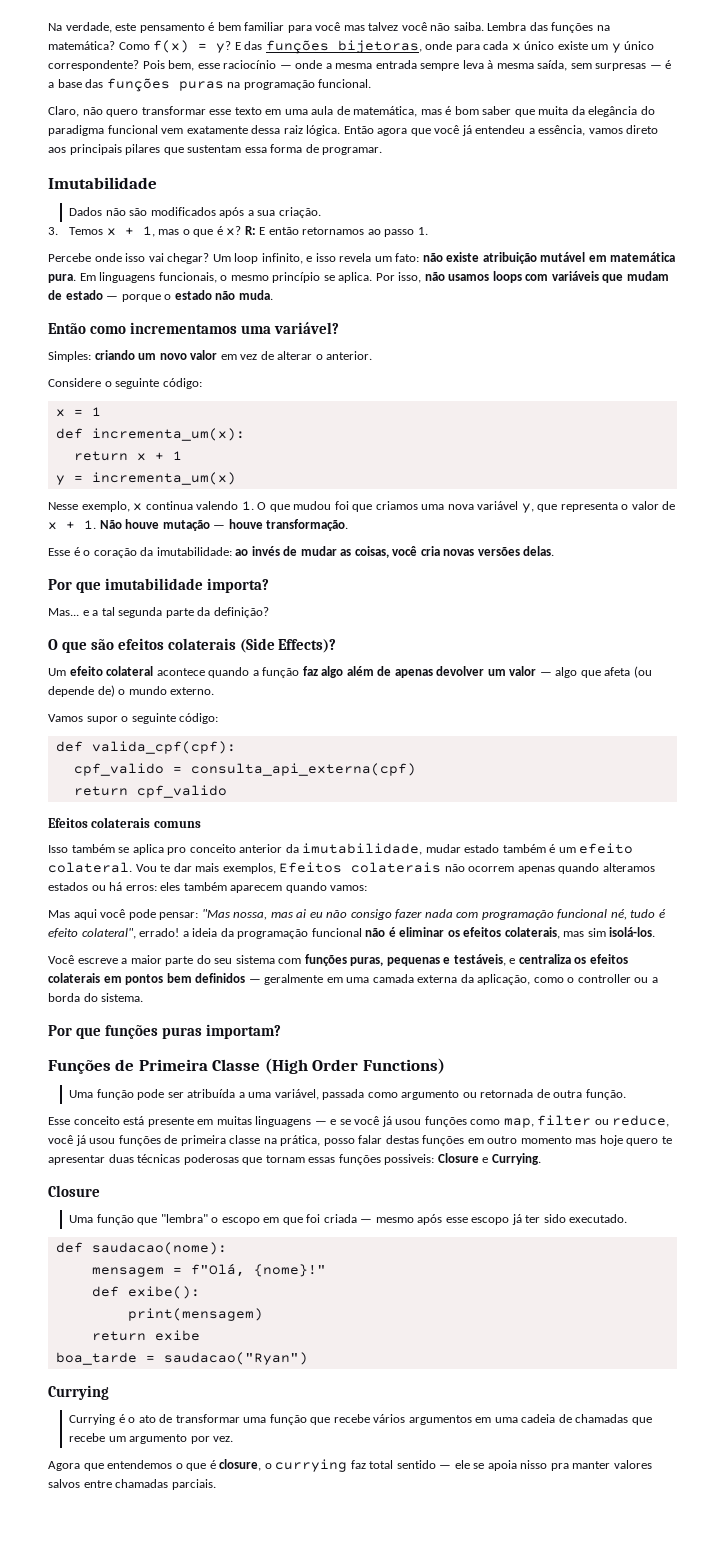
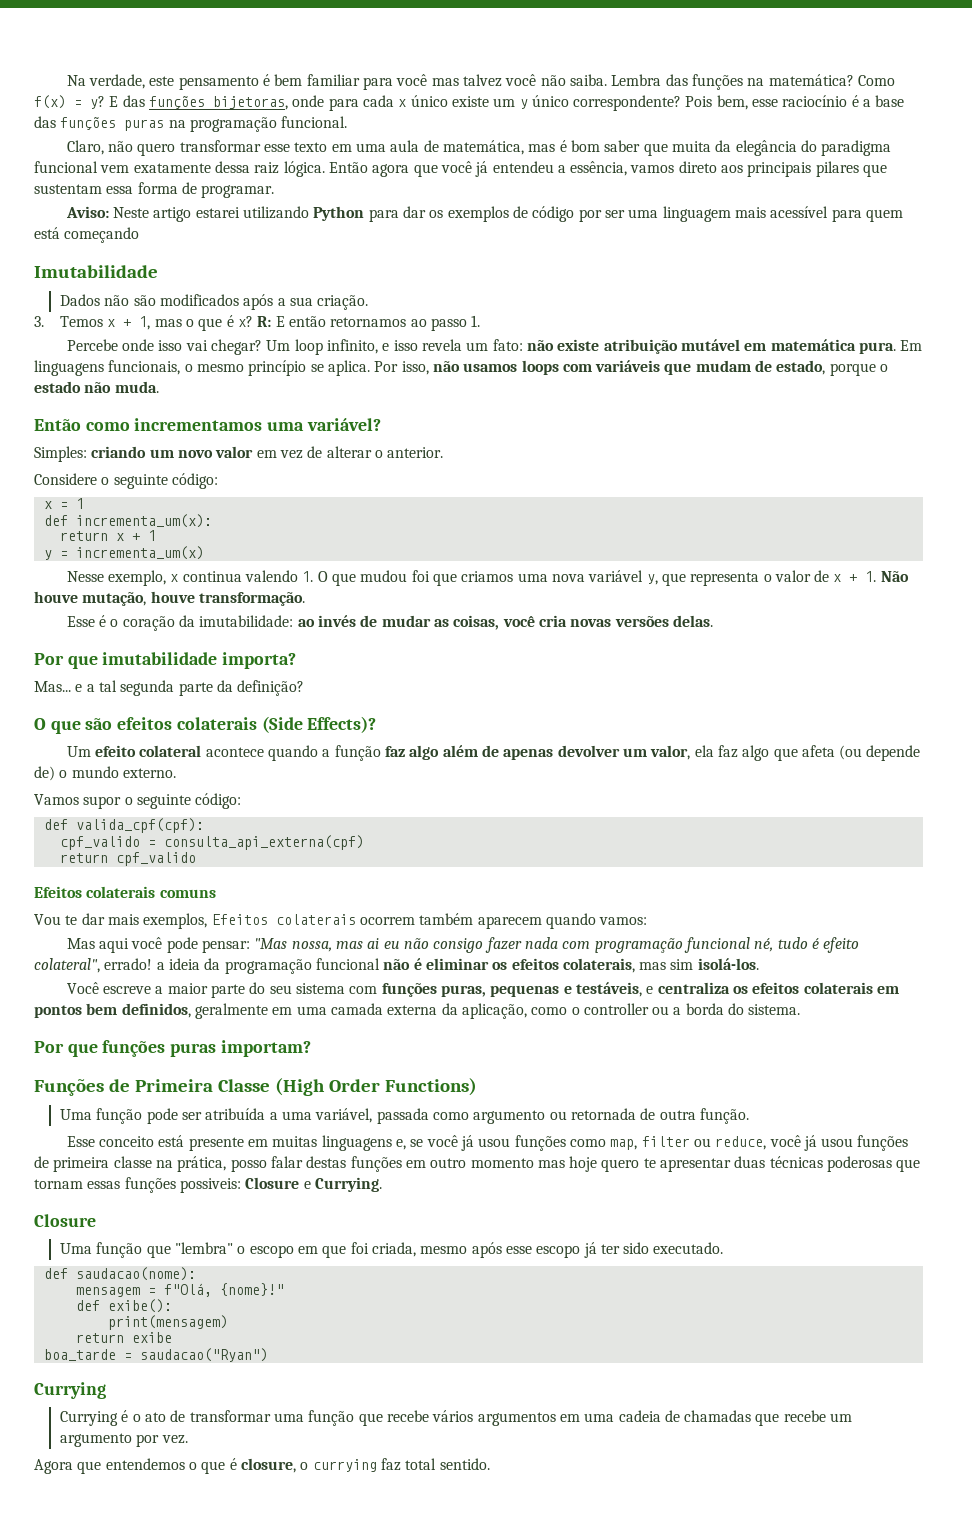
- Pois bem, esse raciocínio — onde a mesma entrada sempre leva à mesma saída, sem surpresas — é a base das funções puras na programação funcional.
+ Pois bem, esse raciocínio é a base das funções puras na programação funcional.
+ Aviso: Neste artigo estarei utilizando Python para dar os exemplos de código por ser uma linguagem mais acessível para quem está começando
- Por isso, não usamos loops com variáveis que mudam de estado — porque o estado não muda.
+ Por isso, não usamos loops com variáveis que mudam de estado, porque o estado não muda.
- Nesse exemplo, x continua valendo 1. O que mudou foi que criamos uma nova variável y, que representa o valor de x + 1. Não houve mutação — houve transformação.
+ Nesse exemplo, x continua valendo 1. O que mudou foi que criamos uma nova variável y, que representa o valor de x + 1. Não houve mutação, houve transformação.
- Um efeito colateral acontece quando a função faz algo além de apenas devolver um valor — algo que afeta (ou depende de) o mundo externo.
+ Um efeito colateral acontece quando a função faz algo além de apenas devolver um valor, ela faz algo que afeta (ou depende de) o mundo externo.
- Isso também se aplica pro conceito anterior da imutabilidade, mudar estado também é um efeito colateral. Vou te dar mais exemplos, Efeitos colaterais não ocorrem apenas quando alteramos estados ou há erros: eles também aparecem quando vamos:
+ Vou te dar mais exemplos, Efeitos colaterais ocorrem também aparecem quando vamos:
- Você escreve a maior parte do seu sistema com funções puras, pequenas e testáveis, e centraliza os efeitos colaterais em pontos bem definidos — geralmente em uma camada externa da aplicação, como o controller ou a borda do sistema.
+ Você escreve a maior parte do seu sistema com funções puras, pequenas e testáveis, e centraliza os efeitos colaterais em pontos bem definidos, geralmente em uma camada externa da aplicação, como o controller ou a borda do sistema.
- Esse conceito está presente em muitas linguagens — e se você já usou funções como map, filter ou reduce, você já usou funções de primeira classe na prática, posso falar destas funções em outro momento mas hoje quero te apresentar duas técnicas poderosas que tornam essas funções possiveis: Closure e Currying.
+ Esse conceito está presente em muitas linguagens e, se você já usou funções como map, filter ou reduce, você já usou funções de primeira classe na prática, posso falar destas funções em outro momento mas hoje quero te apresentar duas técnicas poderosas que tornam essas funções possiveis: Closure e Currying.
- Uma função que "lembra" o escopo em que foi criada — mesmo após esse escopo já ter sido executado.
+ Uma função que "lembra" o escopo em que foi criada, mesmo após esse escopo já ter sido executado.
- Agora que entendemos o que é closure, o currying faz total sentido — ele se apoia nisso pra manter valores salvos entre chamadas parciais.
+ Agora que entendemos o que é closure, o currying faz total sentido.

